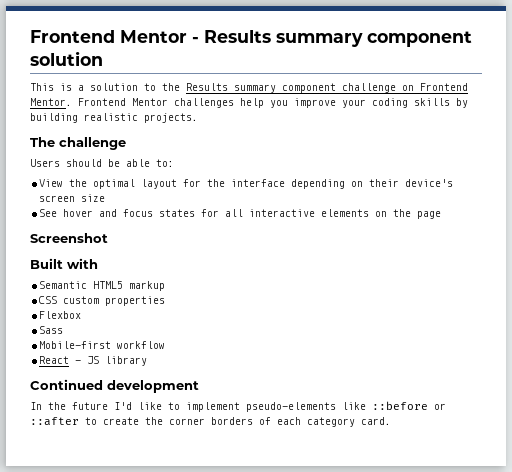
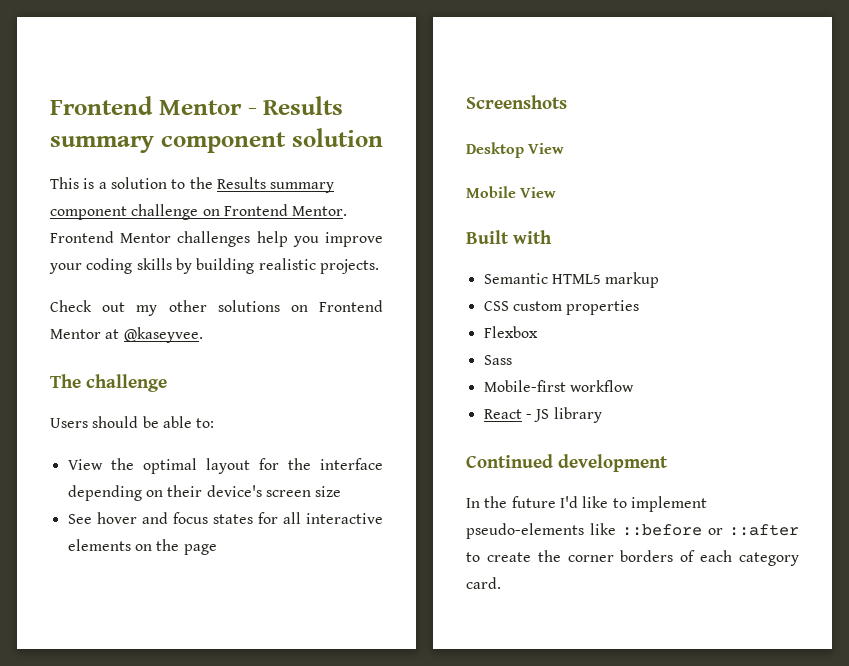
+ Check out my other solutions on Frontend Mentor at @kaseyvee.
- Screenshot
+ Screenshots
+ Desktop View
+ Mobile View

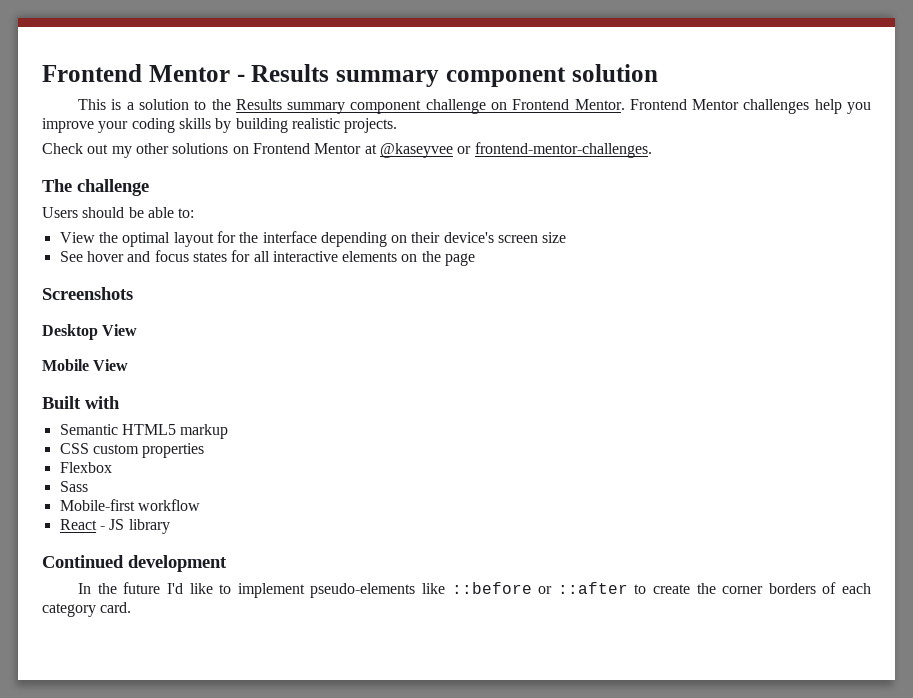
- Check out my other solutions on Frontend Mentor at @kaseyvee.
+ Check out my other solutions on Frontend Mentor at @kaseyvee or frontend-mentor-challenges.

